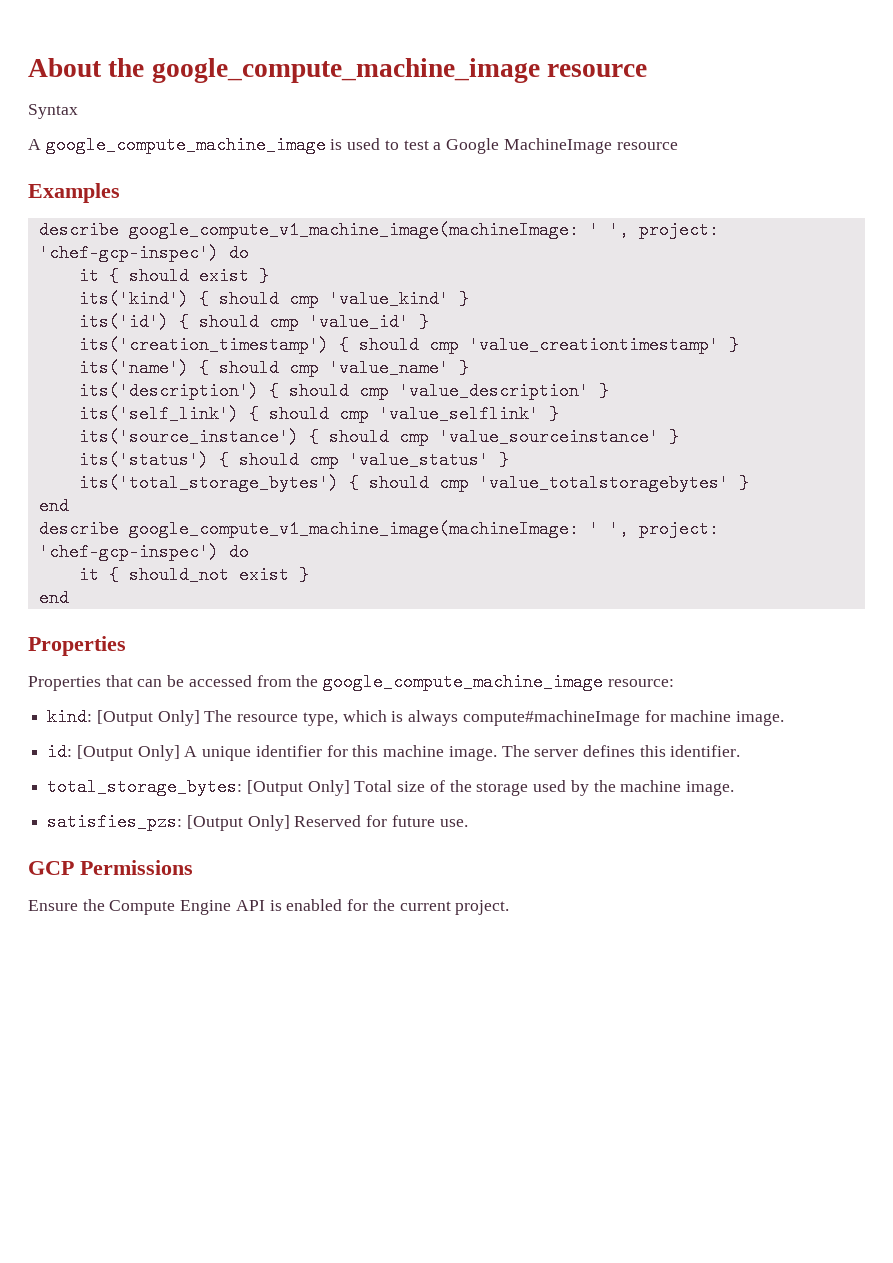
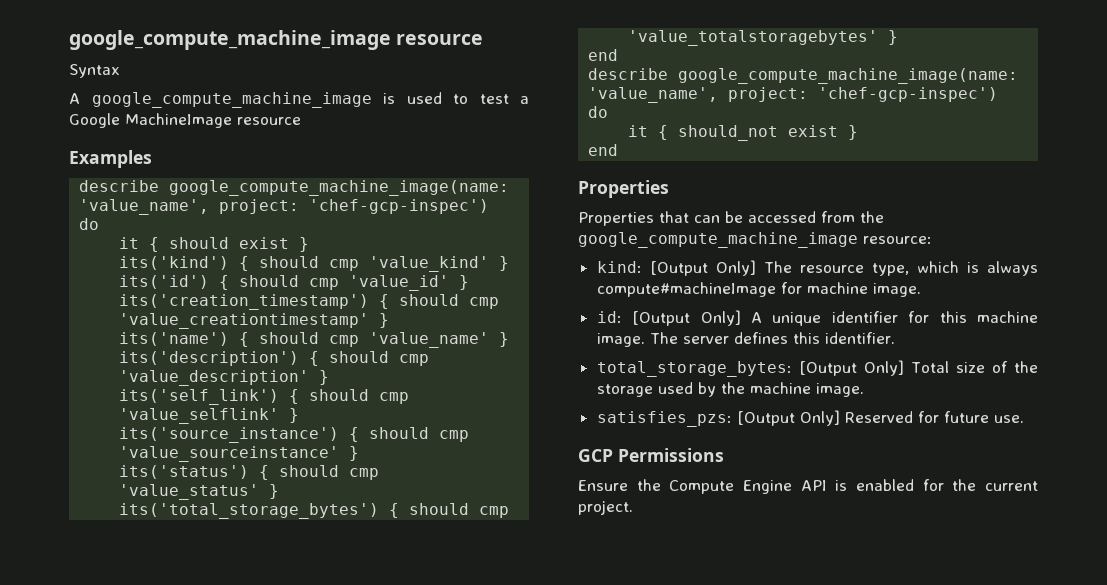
- About the google_compute_machine_image resource
+ google_compute_machine_image resource
  Examples
- describe google_compute_v1_machine_image(machineImage: ' ', project: 'chef-gcp-inspec') do
+ describe google_compute_machine_image(name: 'value_name', project: 'chef-gcp-inspec') do
  its('total_storage_bytes') { should cmp 'value_totalstoragebytes' }
  end
- describe google_compute_v1_machine_image(machineImage: ' ', project: 'chef-gcp-inspec') do
+ describe google_compute_machine_image(name: 'value_name', project: 'chef-gcp-inspec') do

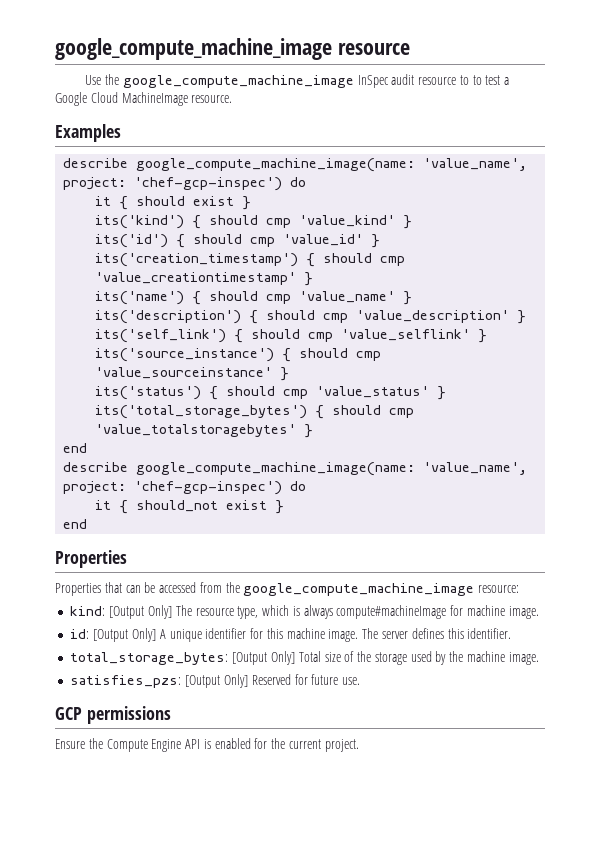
- Syntax
- A google_compute_machine_image is used to test a Google MachineImage resource
+ Use the google_compute_machine_image InSpec audit resource to to test a Google Cloud MachineImage resource.
- GCP Permissions
+ GCP permissions

